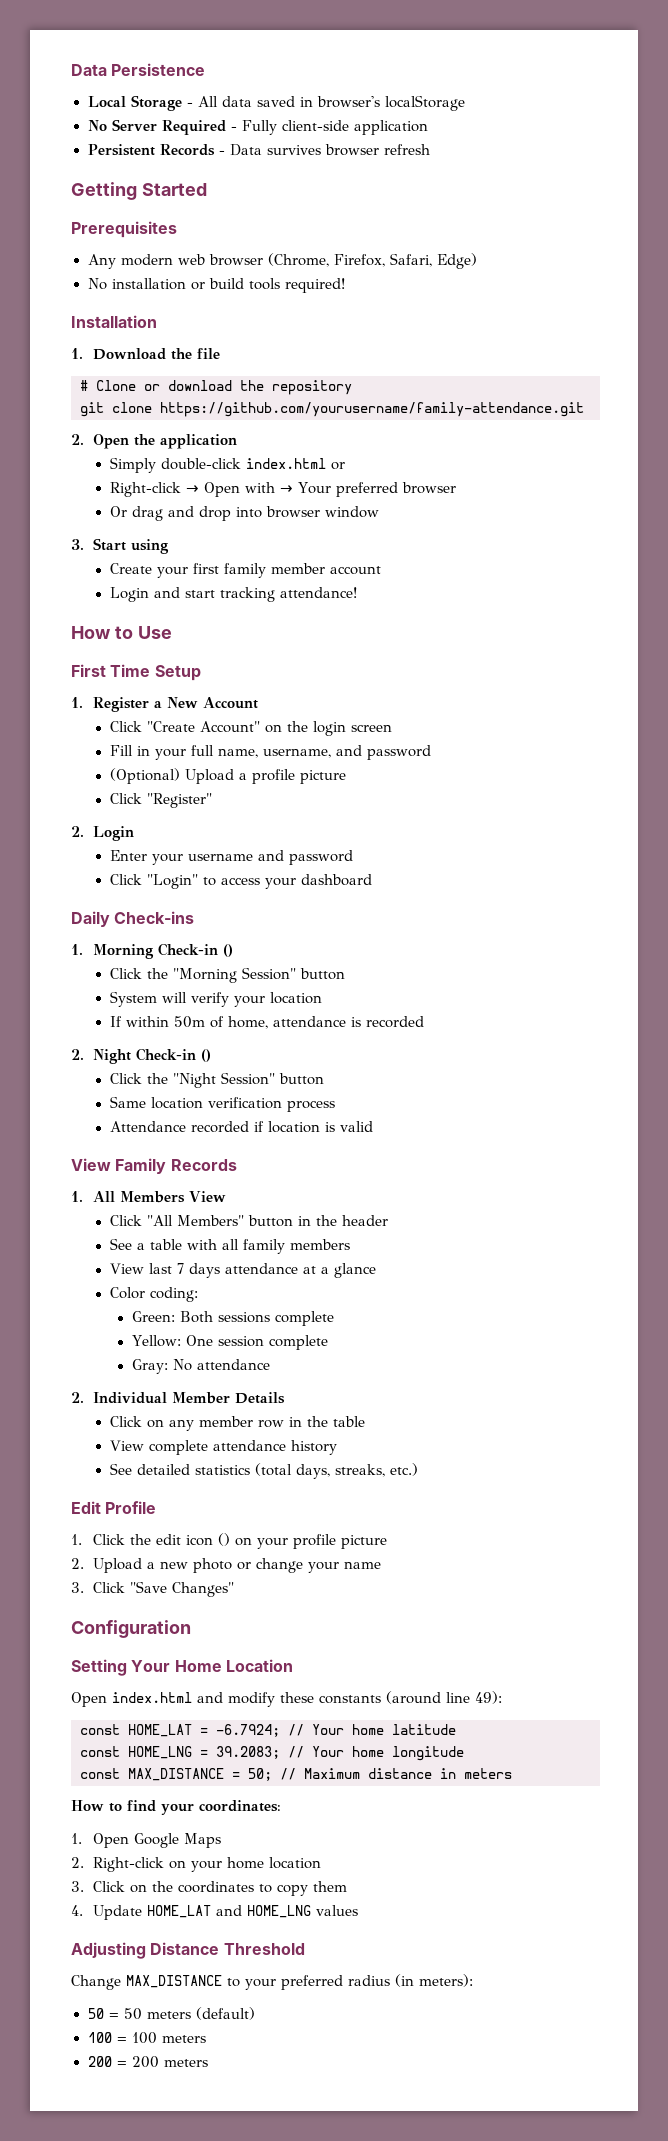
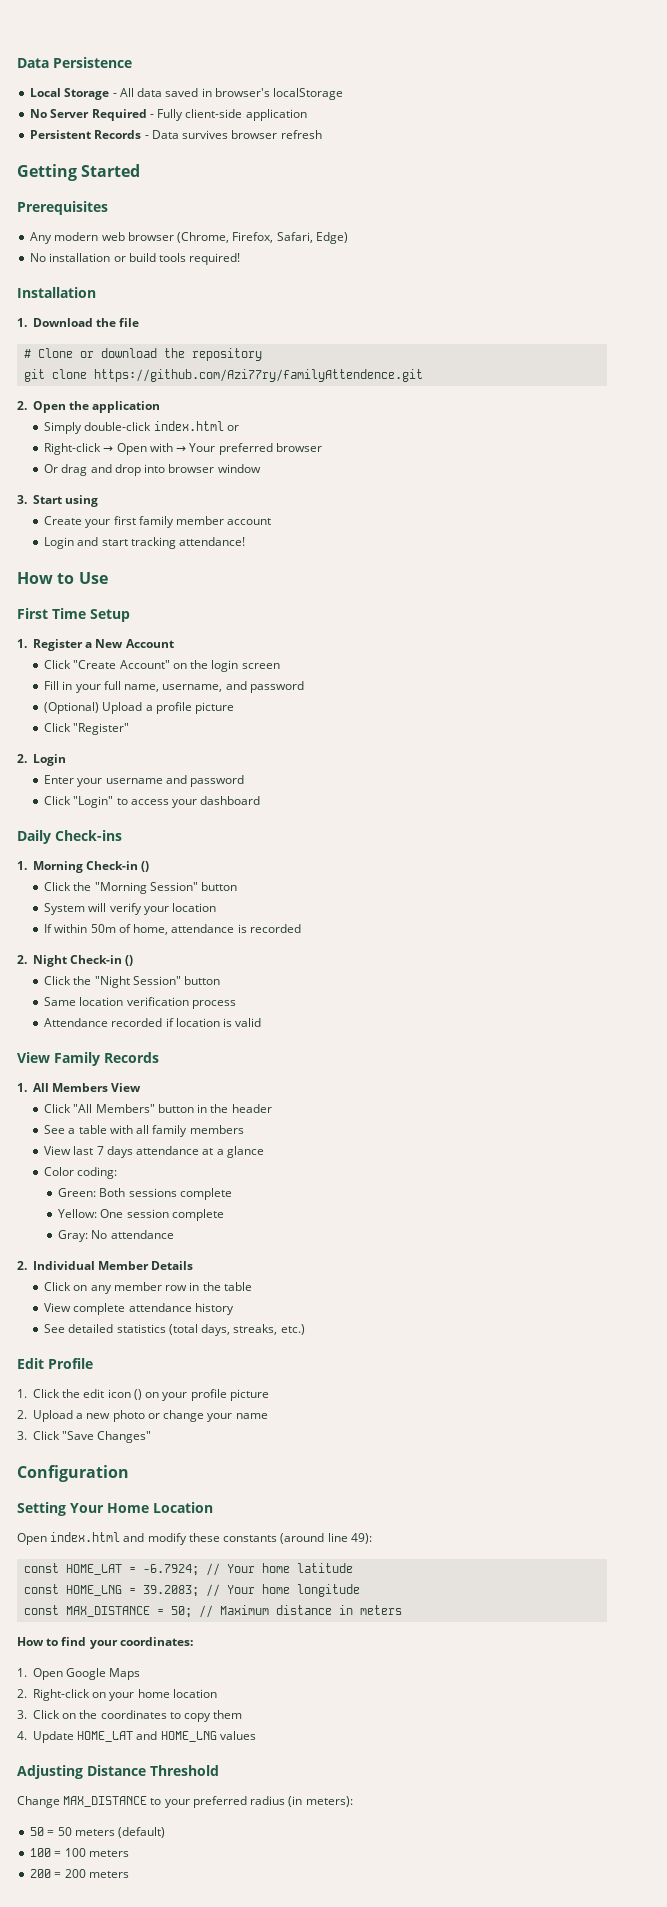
- git clone https://github.com/yourusername/family-attendance.git
+ git clone https://github.com/Azi77ry/familyAttendence.git

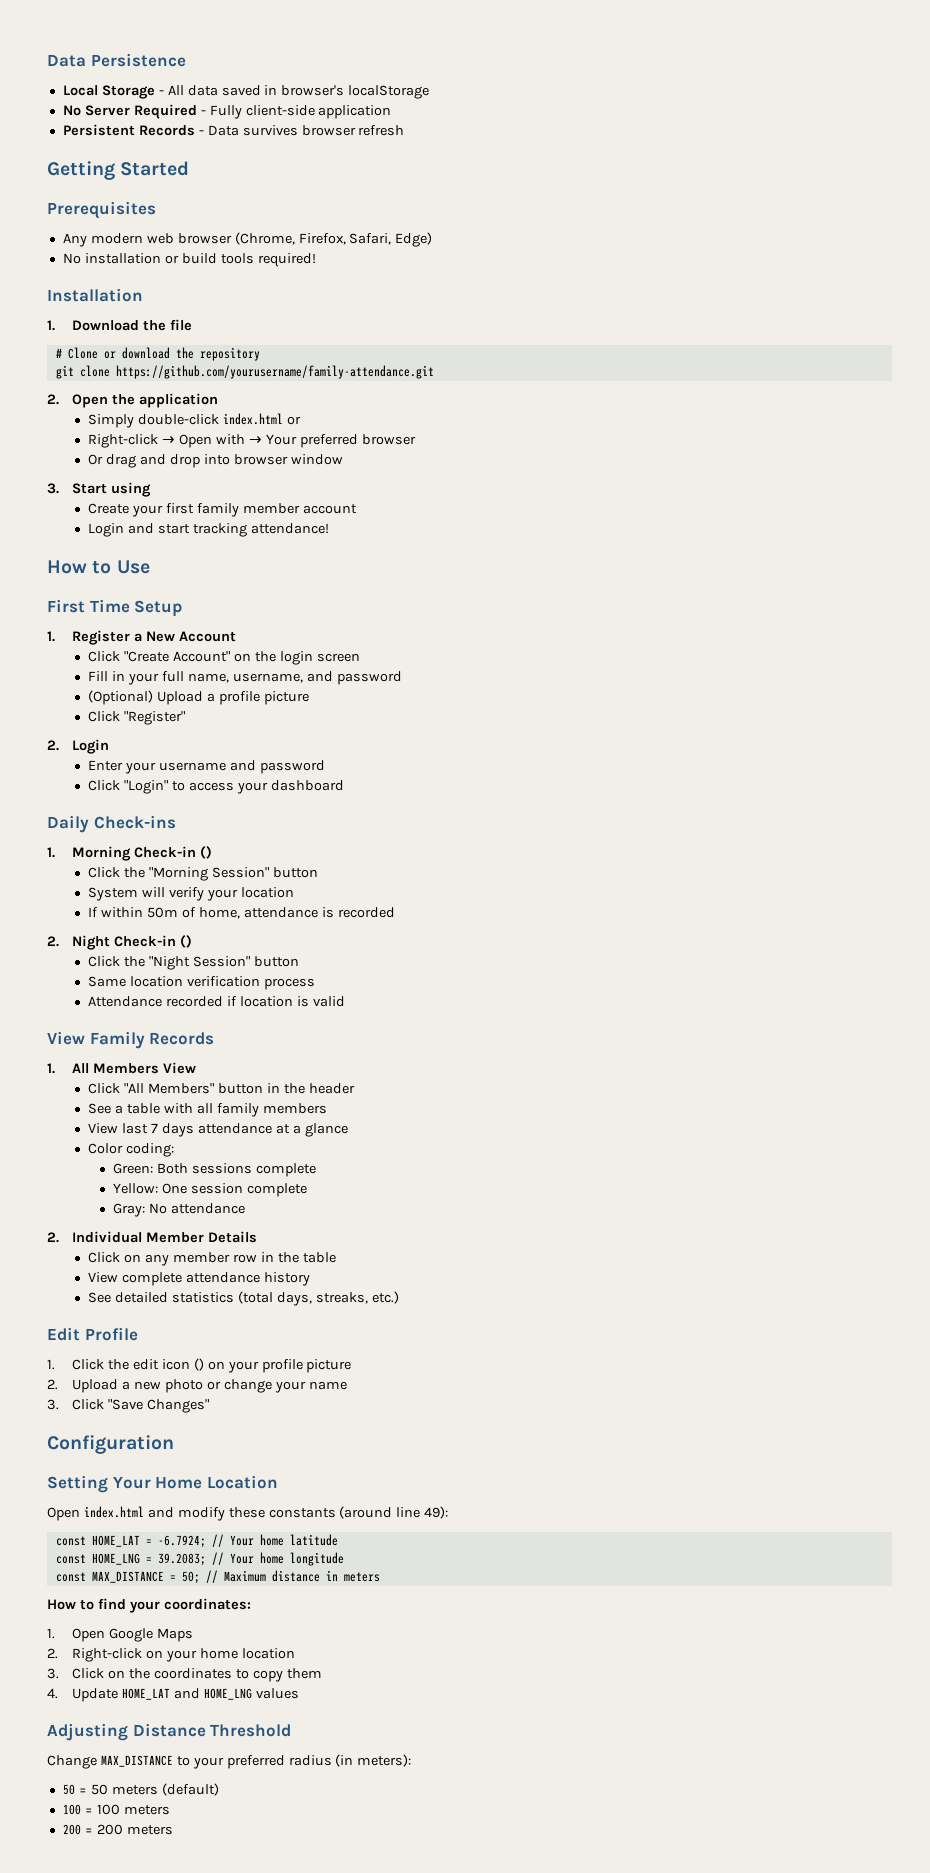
- git clone https://github.com/Azi77ry/familyAttendence.git
+ git clone https://github.com/yourusername/family-attendance.git

